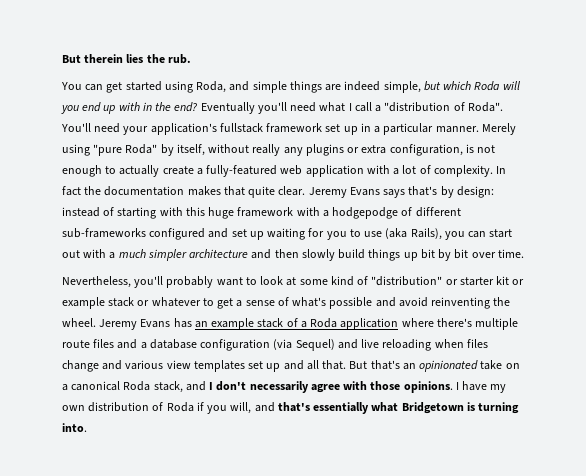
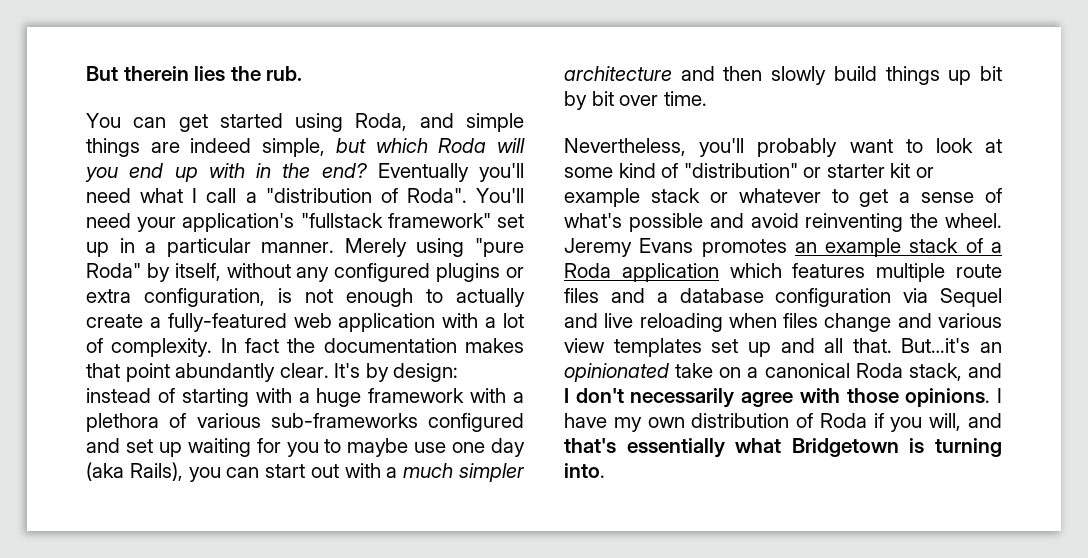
- You'll need your application's fullstack framework set up in a particular manner.
+ You'll need your application's "fullstack framework" set up in a particular manner.
- Merely using "pure Roda" by itself, without really any plugins or extra configuration, is not enough to actually create a fully-featured web application with a lot of complexity.
+ Merely using "pure Roda" by itself, without any configured plugins or extra configuration, is not enough to actually create a fully-featured web application with a lot of complexity.
- In fact the documentation makes that quite clear. Jeremy Evans says that's by design: instead of starting with this huge framework with a hodgepodge of different sub-frameworks configured and set up waiting for you to use (aka Rails), you can start out with a much simpler architecture and then slowly build things up bit by bit over time.
+ In fact the documentation makes that point abundantly clear. It's by design: instead of starting with a huge framework with a plethora of various sub-frameworks configured and set up waiting for you to maybe use one day (aka Rails), you can start out with a much simpler architecture and then slowly build things up bit by bit over time.
- Jeremy Evans has an example stack of a Roda application where there's multiple route files and a database configuration (via Sequel) and live reloading when files change and various view templates set up and all that.
+ Jeremy Evans promotes an example stack of a Roda application which features multiple route files and a database configuration via Sequel and live reloading when files change and various view templates set up and all that.
- But that's an opinionated take on a canonical Roda stack, and I don't necessarily agree with those opinions.
+ But…it's an opinionated take on a canonical Roda stack, and I don't necessarily agree with those opinions.

